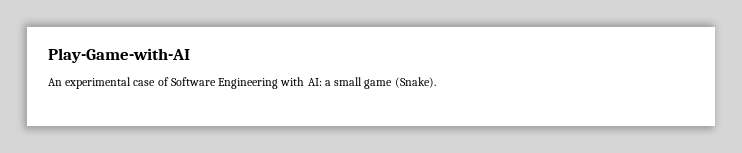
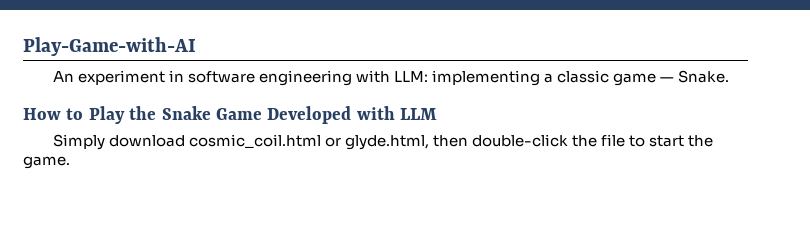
- An experimental case of Software Engineering with AI: a small game (Snake).
+ An experiment in software engineering with LLM: implementing a classic game — Snake.
+ How to Play the Snake Game Developed with LLM
+ Simply download cosmic_coil.html or glyde.html, then double-click the file to start the game.

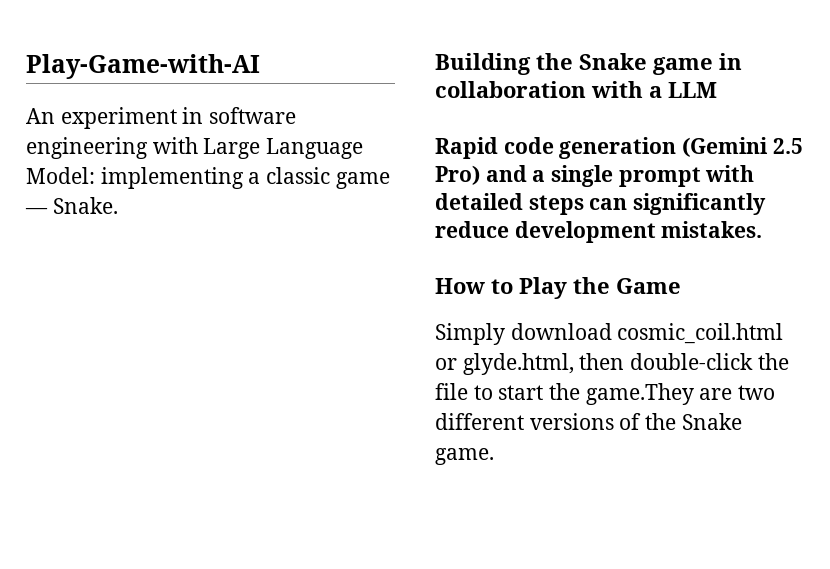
- An experiment in software engineering with LLM: implementing a classic game — Snake.
+ An experiment in software engineering with Large Language Model: implementing a classic game — Snake.
+ Building the Snake game in collaboration with a LLM
+ Rapid code generation (Gemini 2.5 Pro) and a single prompt with detailed steps can significantly reduce development mistakes.
- How to Play the Snake Game Developed with LLM
+ How to Play the Game
- Simply download cosmic_coil.html or glyde.html, then double-click the file to start the game.
+ Simply download cosmic_coil.html or glyde.html, then double-click the file to start the game.They are two different versions of the Snake game.

